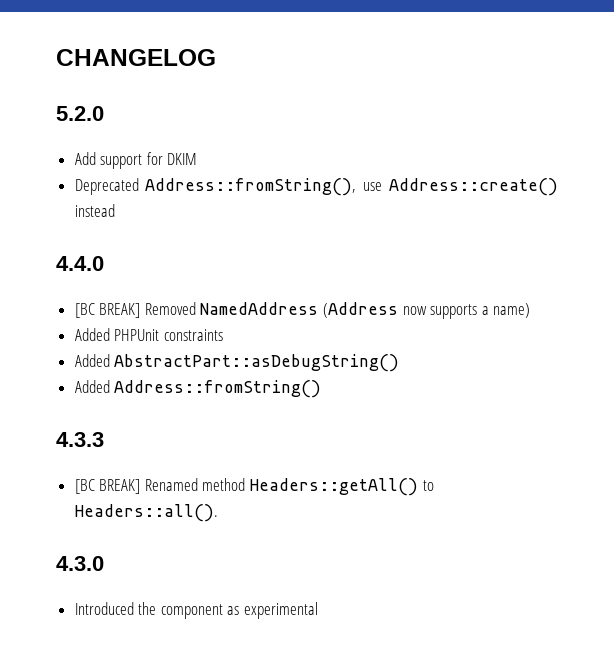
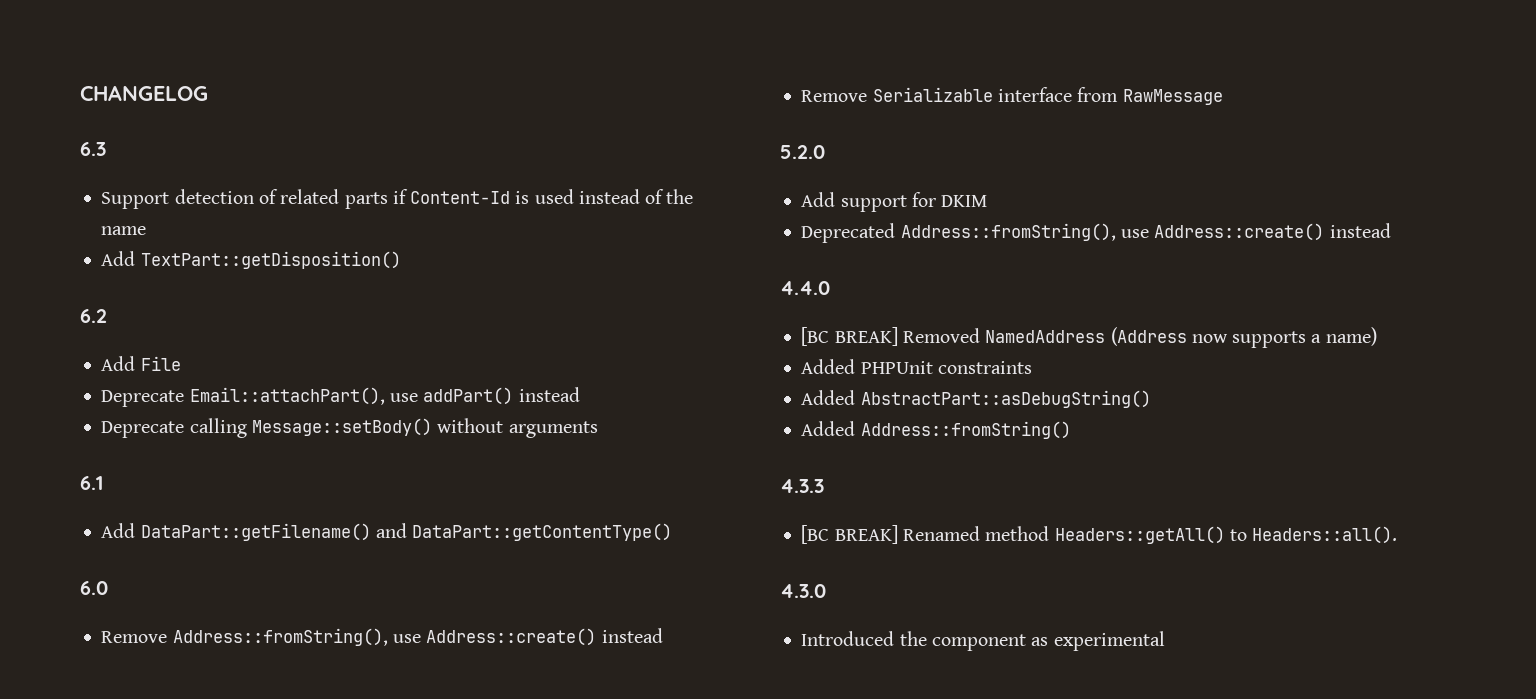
+ 6.3
+ Support detection of related parts if Content-Id is used instead of the name
+ Add TextPart::getDisposition()
+ 6.2
+ Add File
+ Deprecate Email::attachPart(), use addPart() instead
+ Deprecate calling Message::setBody() without arguments
+ 6.1
+ Add DataPart::getFilename() and DataPart::getContentType()
+ 6.0
+ Remove Address::fromString(), use Address::create() instead
+ Remove Serializable interface from RawMessage

